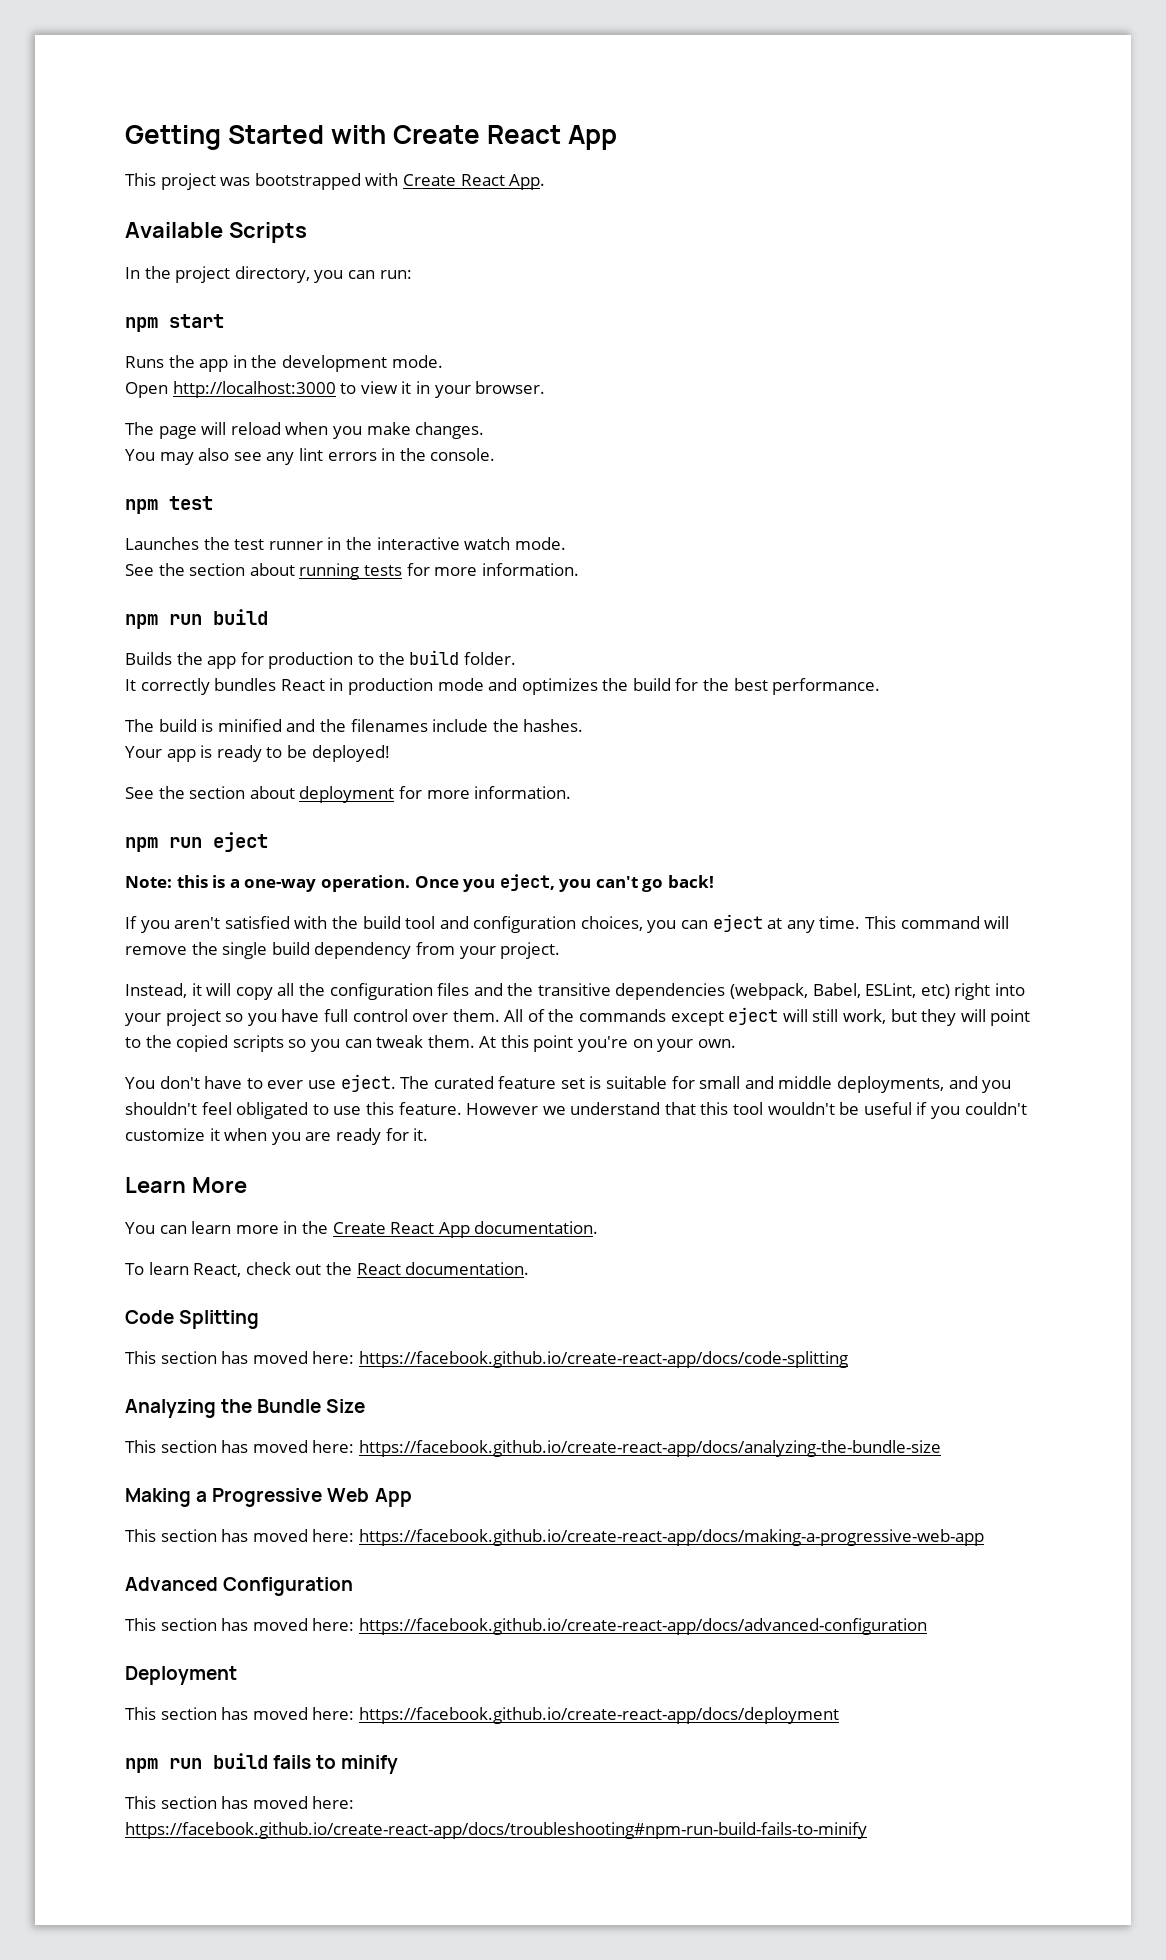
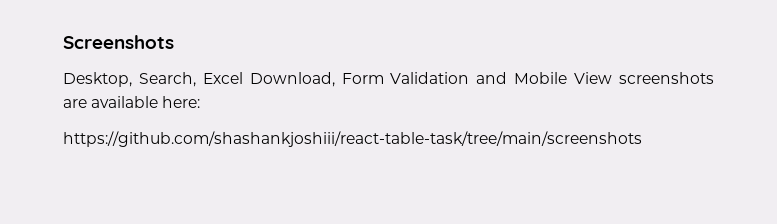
- Getting Started with Create React App
- This project was bootstrapped with Create React App.
- Available Scripts
- In the project directory, you can run:
- npm start
- Runs the app in the development mode.
- Open http://localhost:3000 to view it in your browser.
- The page will reload when you make changes.
- You may also see any lint errors in the console.
- npm test
- Launches the test runner in the interactive watch mode.
- See the section about running tests for more information.
- npm run build
- Builds the app for production to the build folder.
- It correctly bundles React in production mode and optimizes the build for the best performance.
- The build is minified and the filenames include the hashes.
- Your app is ready to be deployed!
- See the section about deployment for more information.
- npm run eject
- Note: this is a one-way operation. Once you eject, you can't go back!
- If you aren't satisfied with the build tool and configuration choices, you can eject at any time. This command will remove the single build dependency from your project.
- Instead, it will copy all the configuration files and the transitive dependencies (webpack, Babel, ESLint, etc) right into your project so you have full control over them. All of the commands except eject will still work, but they will point to the copied scripts so you can tweak them. At this point you're on your own.
- You don't have to ever use eject. The curated feature set is suitable for small and middle deployments, and you shouldn't feel obligated to use this feature. However we understand that this tool wouldn't be useful if you couldn't customize it when you are ready for it.
- Learn More
- You can learn more in the Create React App documentation.
- To learn React, check out the React documentation.
- Code Splitting
- This section has moved here: https://facebook.github.io/create-react-app/docs/code-splitting
- Analyzing the Bundle Size
- This section has moved here: https://facebook.github.io/create-react-app/docs/analyzing-the-bundle-size
- Making a Progressive Web App
- This section has moved here: https://facebook.github.io/create-react-app/docs/making-a-progressive-web-app
- Advanced Configuration
- This section has moved here: https://facebook.github.io/create-react-app/docs/advanced-configuration
- Deployment
- This section has moved here: https://facebook.github.io/create-react-app/docs/deployment
- npm run build fails to minify
- This section has moved here: https://facebook.github.io/create-react-app/docs/troubleshooting#npm-run-build-fails-to-minify
+ Screenshots
+ Desktop, Search, Excel Download, Form Validation and Mobile View screenshots are available here:
+ https://github.com/shashankjoshiii/react-table-task/tree/main/screenshots

